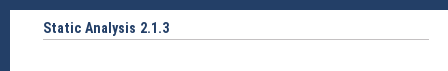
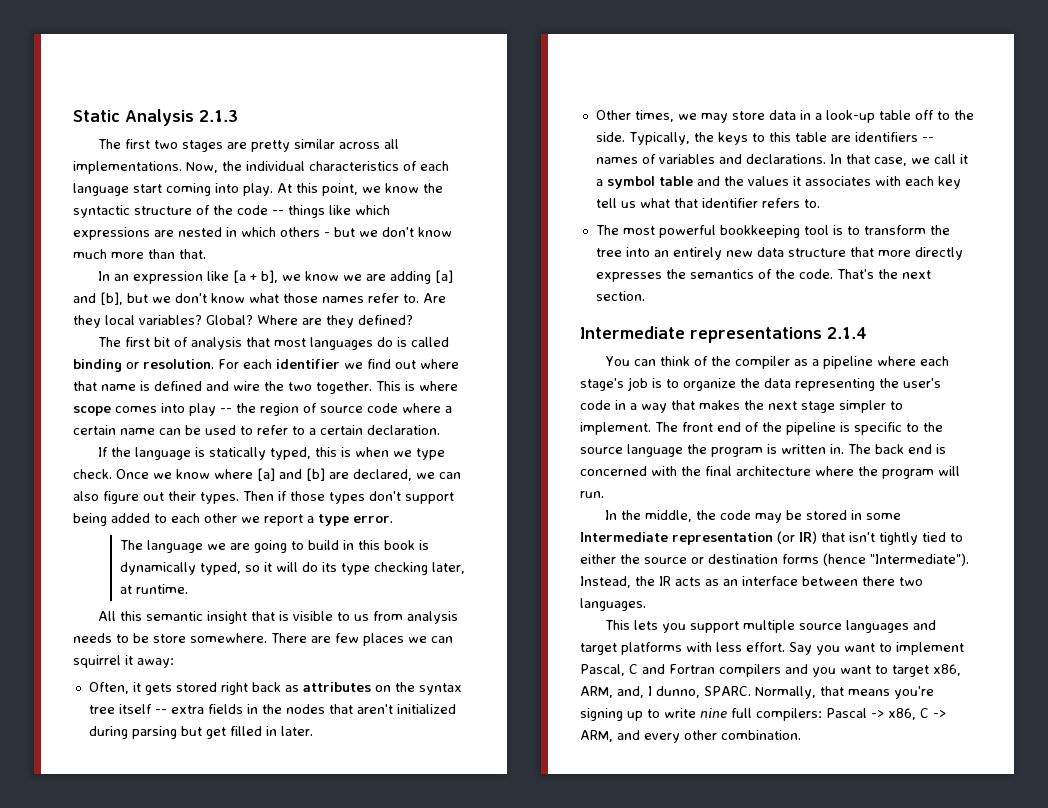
+ The first two stages are pretty similar across all implementations. Now, the individual characteristics of each language start coming into play. At this point, we know the syntactic structure of the code -- things like which expressions are nested in which others - but we don't know much more than that.
+ In an expression like [a + b], we know we are adding [a] and [b], but we don't know what those names refer to. Are they local variables? Global? Where are they defined?
+ The first bit of analysis that most languages do is called binding or resolution. For each identifier we find out where that name is defined and wire the two together. This is where scope comes into play -- the region of source code where a certain name can be used to refer to a certain declaration.
+ If the language is statically typed, this is when we type check. Once we know where [a] and [b] are declared, we can also figure out their types. Then if those types don't support being added to each other we report a type error.
+ The language we are going to build in this book is dynamically typed, so it will do its type checking later, at runtime.
+ All this semantic insight that is visible to us from analysis needs to be store somewhere. There are few places we can squirrel it away:
+ Often, it gets stored right back as attributes on the syntax tree itself -- extra fields in the nodes that aren't initialized during parsing but get filled in later.
+ Other times, we may store data in a look-up table off to the side. Typically, the keys to this table are identifiers -- names of variables and declarations. In that case, we call it a symbol table and the values it associates with each key tell us what that identifier refers to.
+ The most powerful bookkeeping tool is to transform the tree into an entirely new data structure that more directly expresses the semantics of the code. That's the next section.
+ Intermediate representations 2.1.4
+ You can think of the compiler as a pipeline where each stage's job is to organize the data representing the user's code in a way that makes the next stage simpler to implement. The front end of the pipeline is specific to the source language the program is written in. The back end is concerned with the final architecture where the program will run.
+ In the middle, the code may be stored in some Intermediate representation (or IR) that isn't tightly tied to either the source or destination forms (hence "Intermediate"). Instead, the IR acts as an interface between there two languages.
+ This lets you support multiple source languages and target platforms with less effort. Say you want to implement Pascal, C and Fortran compilers and you want to target x86, ARM, and, I dunno, SPARC. Normally, that means you're signing up to write nine full compilers: Pascal -> x86, C -> ARM, and every other combination.

